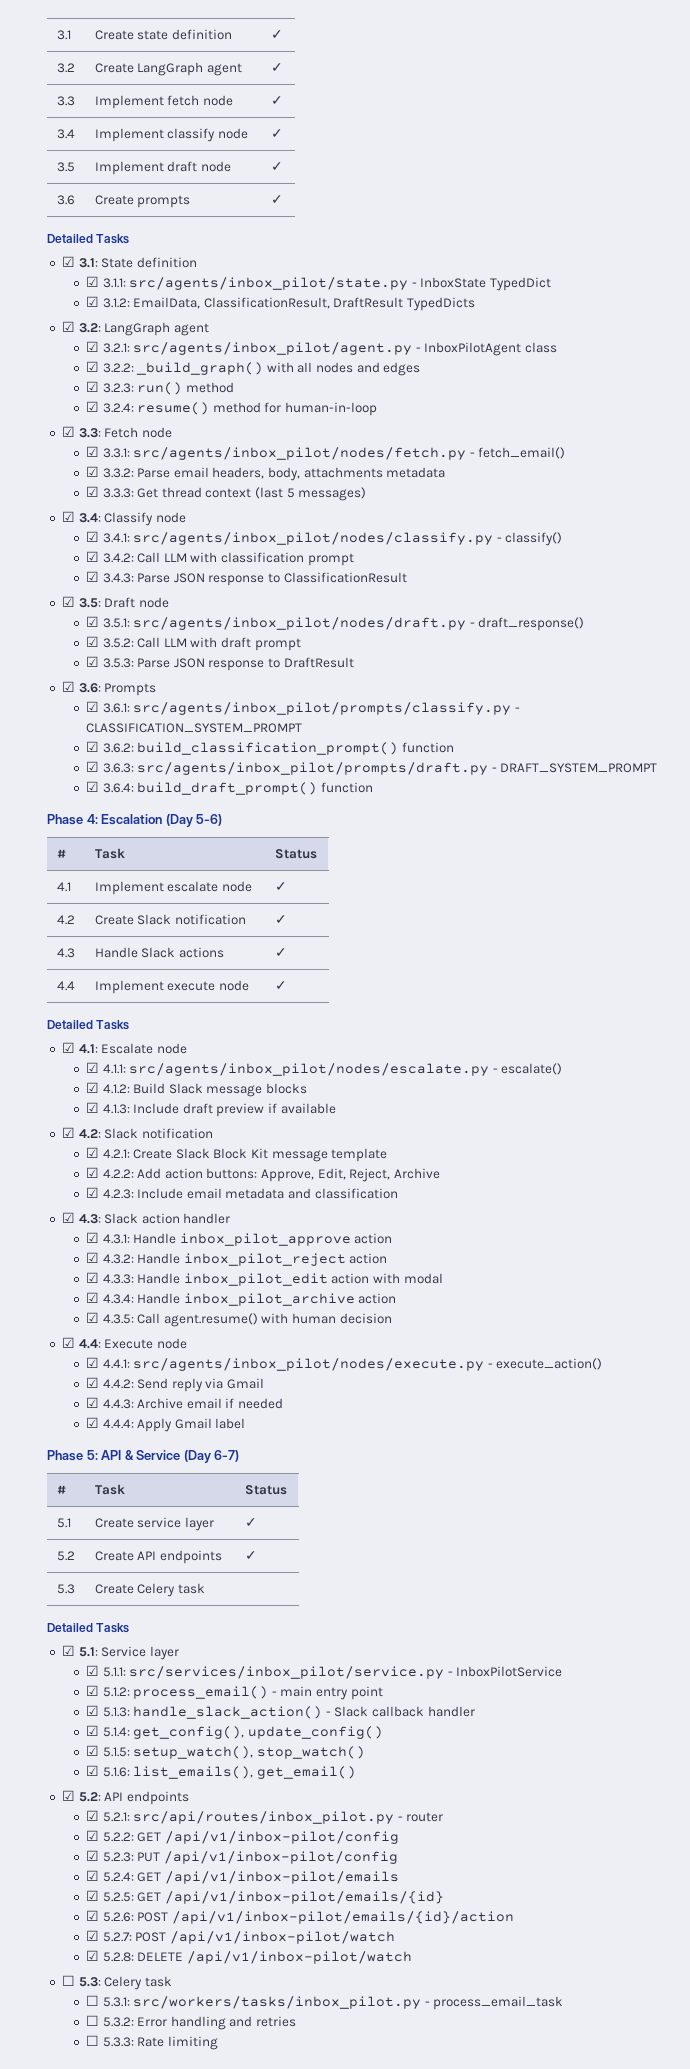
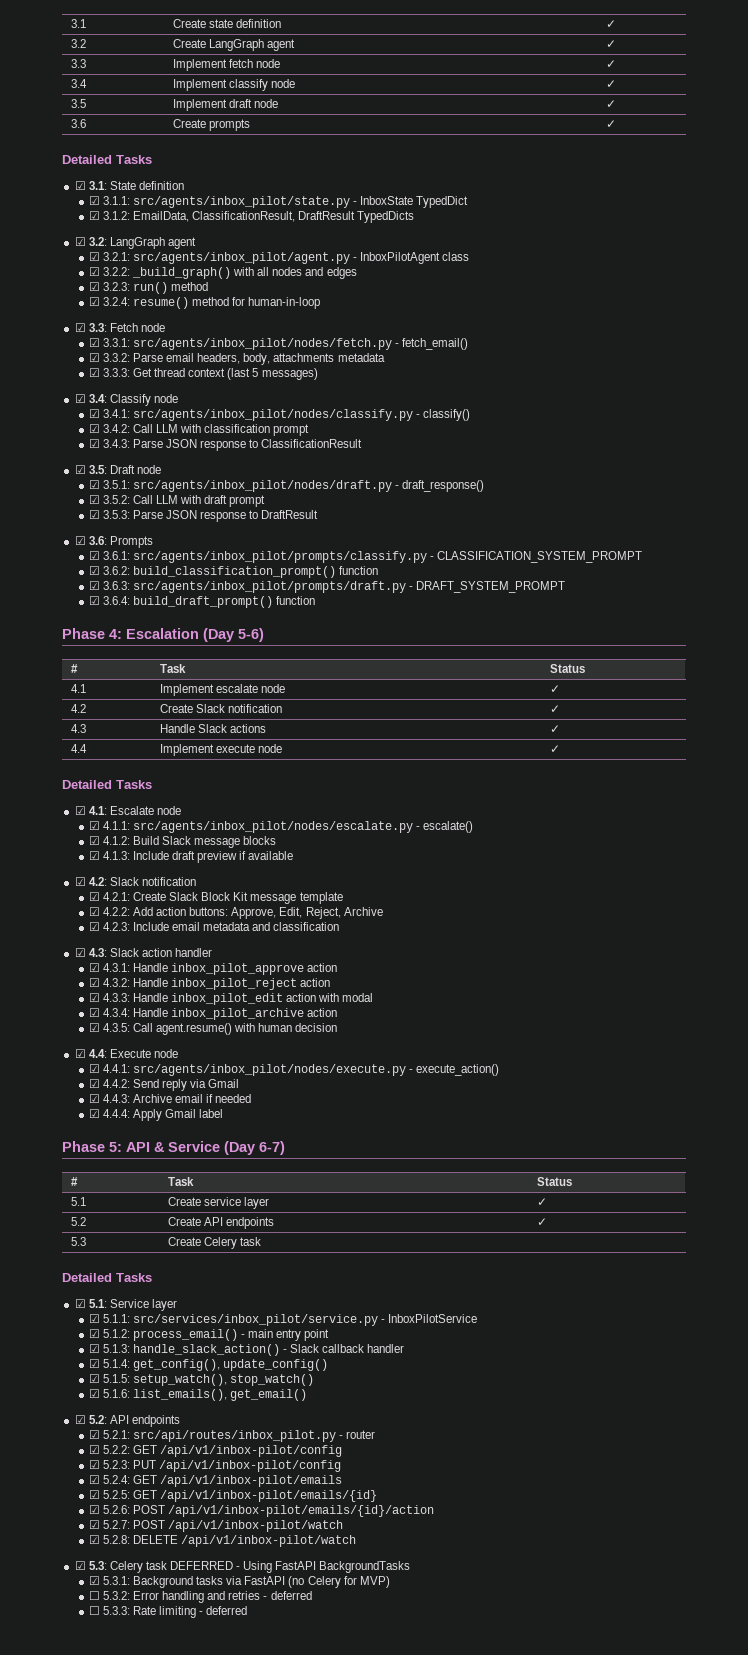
- ☐ 5.3: Celery task
- ☐ 5.3.1: src/workers/tasks/inbox_pilot.py - process_email_task
+ ☑ 5.3: Celery task DEFERRED - Using FastAPI BackgroundTasks
+ ☑ 5.3.1: Background tasks via FastAPI (no Celery for MVP)
- ☐ 5.3.2: Error handling and retries
+ ☐ 5.3.2: Error handling and retries - deferred
- ☐ 5.3.3: Rate limiting
+ ☐ 5.3.3: Rate limiting - deferred

